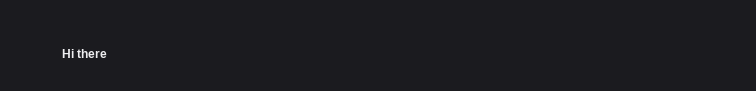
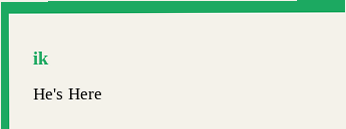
- Hi there
+ ik
+ He's Here

